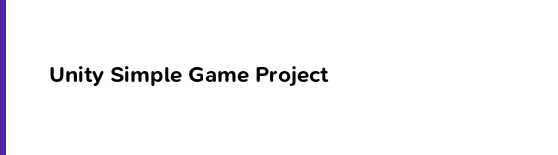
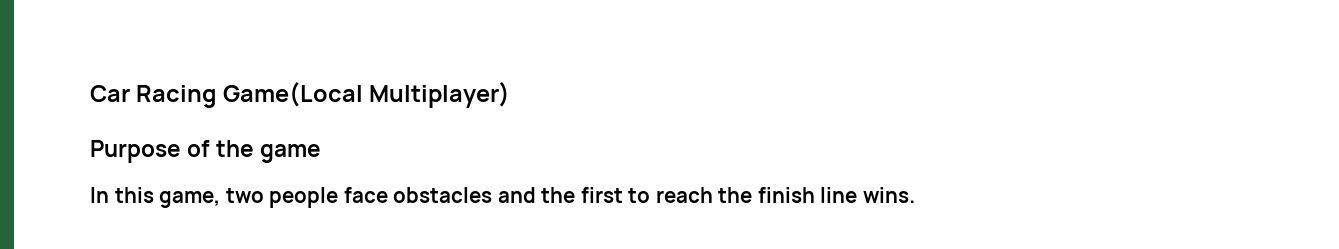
- Unity Simple Game Project
+ Car Racing Game(Local Multiplayer)
+ Purpose of the game
+ In this game, two people face obstacles and the first to reach the finish line wins.

